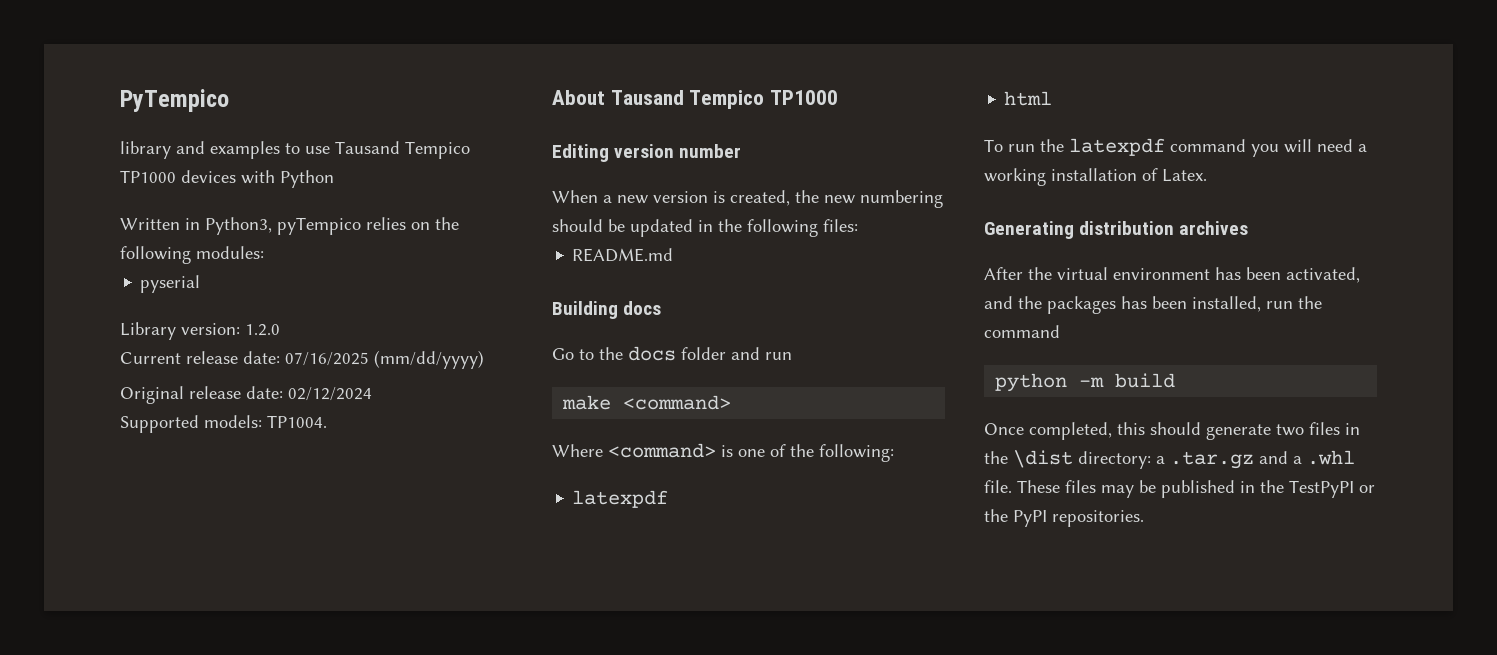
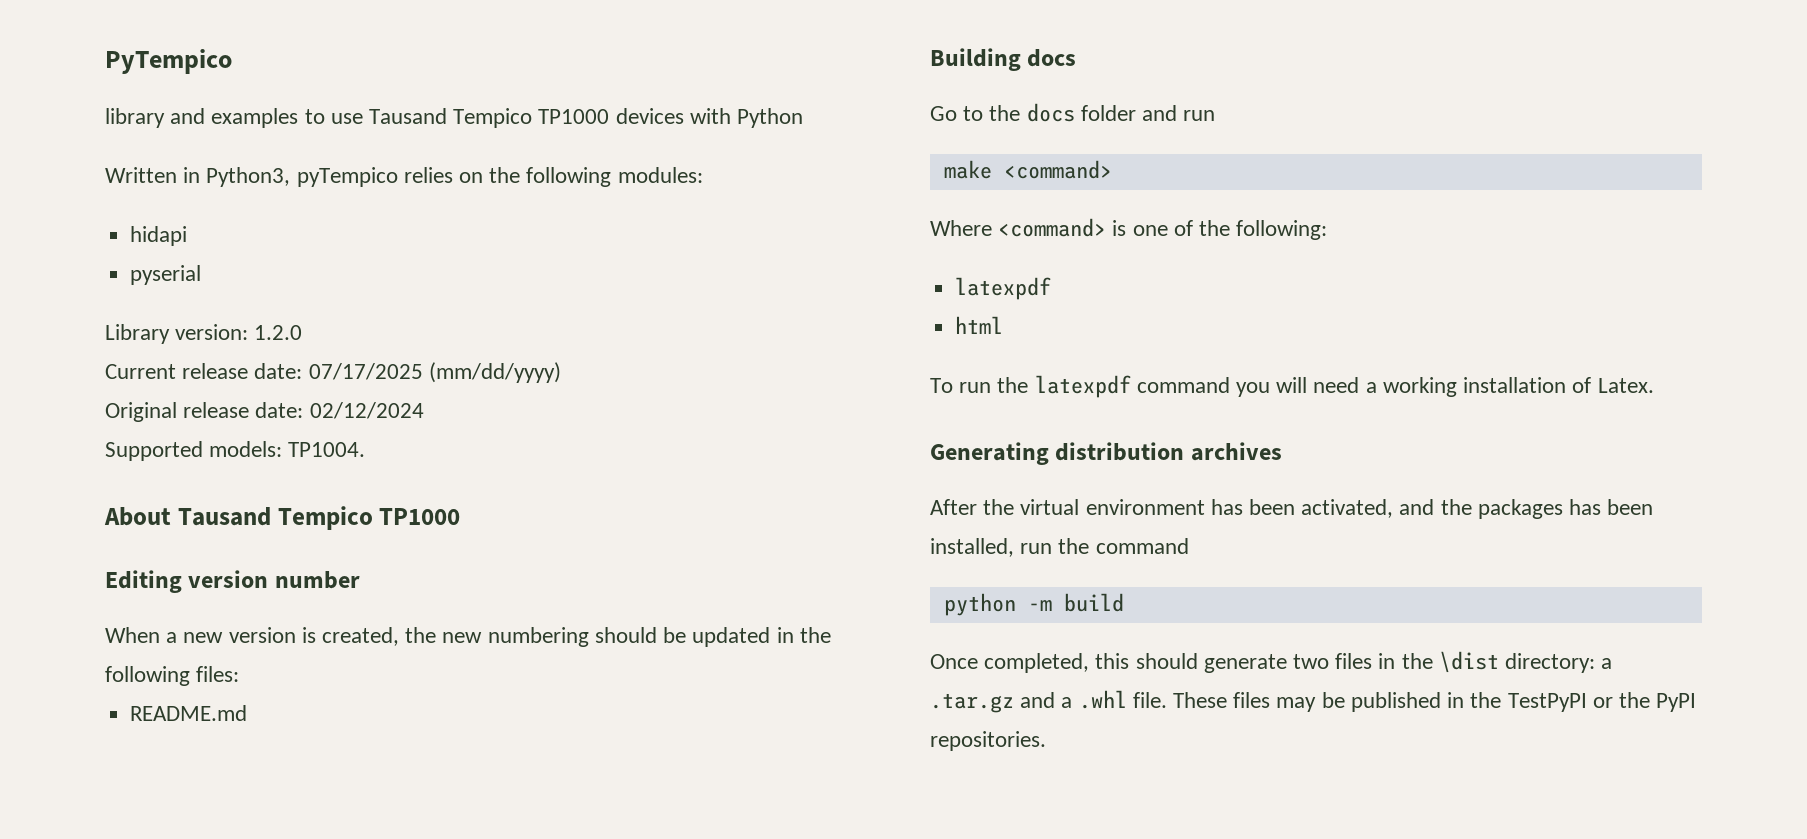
+ hidapi
- Current release date: 07/16/2025 (mm/dd/yyyy)
+ Current release date: 07/17/2025 (mm/dd/yyyy)

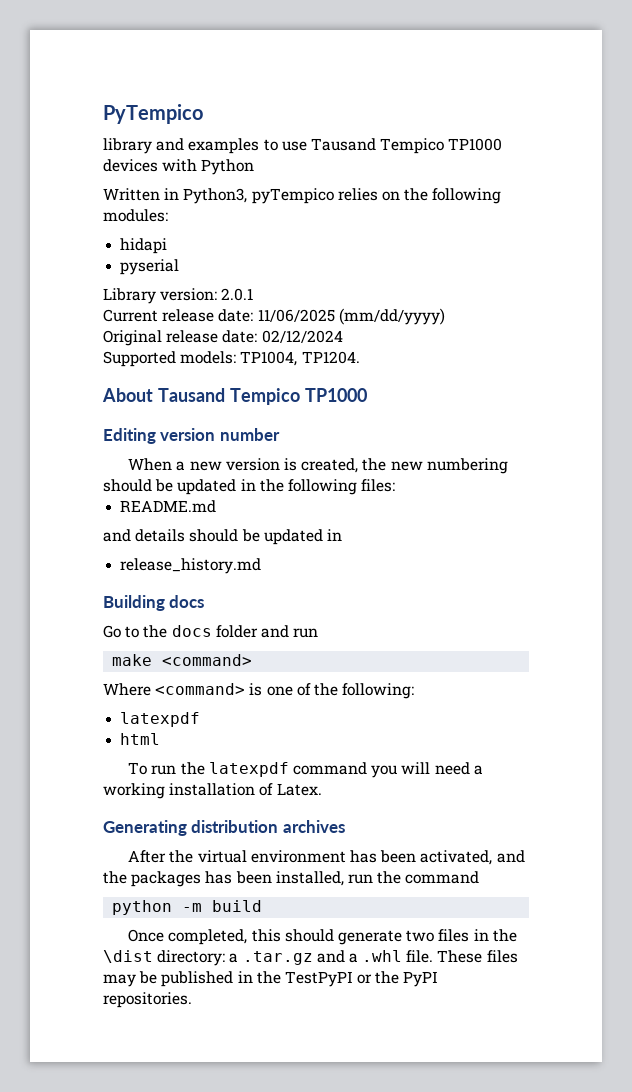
- Library version: 1.2.0
+ Library version: 2.0.1
- Current release date: 07/17/2025 (mm/dd/yyyy)
+ Current release date: 11/06/2025 (mm/dd/yyyy)
- Supported models: TP1004.
+ Supported models: TP1004, TP1204.
+ and details should be updated in
+ release_history.md

